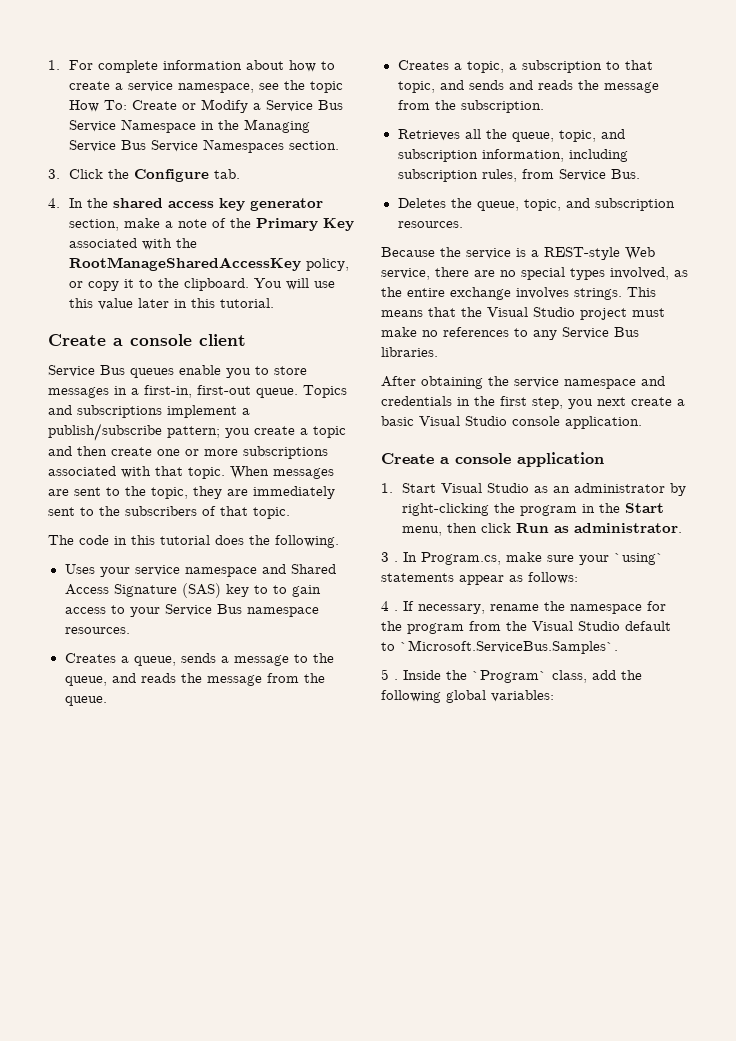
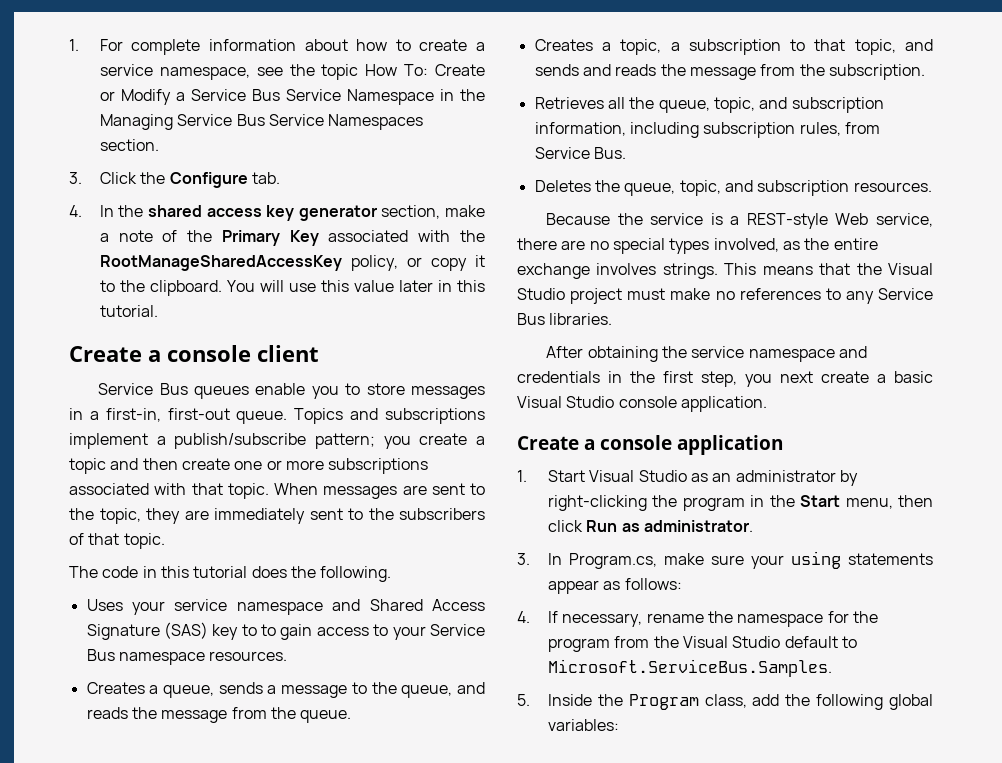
- 3 . In Program.cs, make sure your `using` statements appear as follows:
+ 3. In Program.cs, make sure your using statements appear as follows:
- 4 . If necessary, rename the namespace for the program from the Visual Studio default to `Microsoft.ServiceBus.Samples`.
- 5 . Inside the `Program` class, add the following global variables:
+ 4. If necessary, rename the namespace for the program from the Visual Studio default to Microsoft.ServiceBus.Samples.
+ 5. Inside the Program class, add the following global variables:

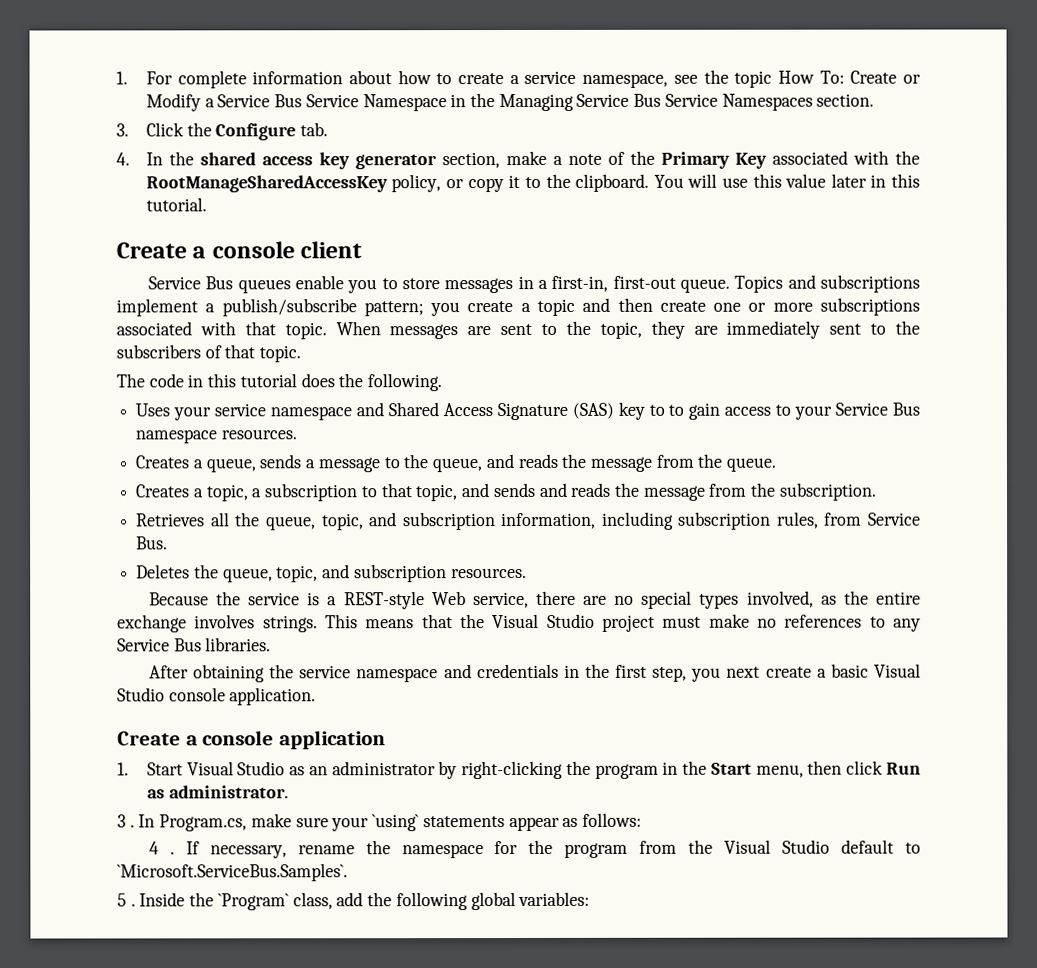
- 3. In Program.cs, make sure your using statements appear as follows:
+ 3 . In Program.cs, make sure your `using` statements appear as follows:
- 4. If necessary, rename the namespace for the program from the Visual Studio default to Microsoft.ServiceBus.Samples.
- 5. Inside the Program class, add the following global variables:
+ 4 . If necessary, rename the namespace for the program from the Visual Studio default to `Microsoft.ServiceBus.Samples`.
+ 5 . Inside the `Program` class, add the following global variables:

